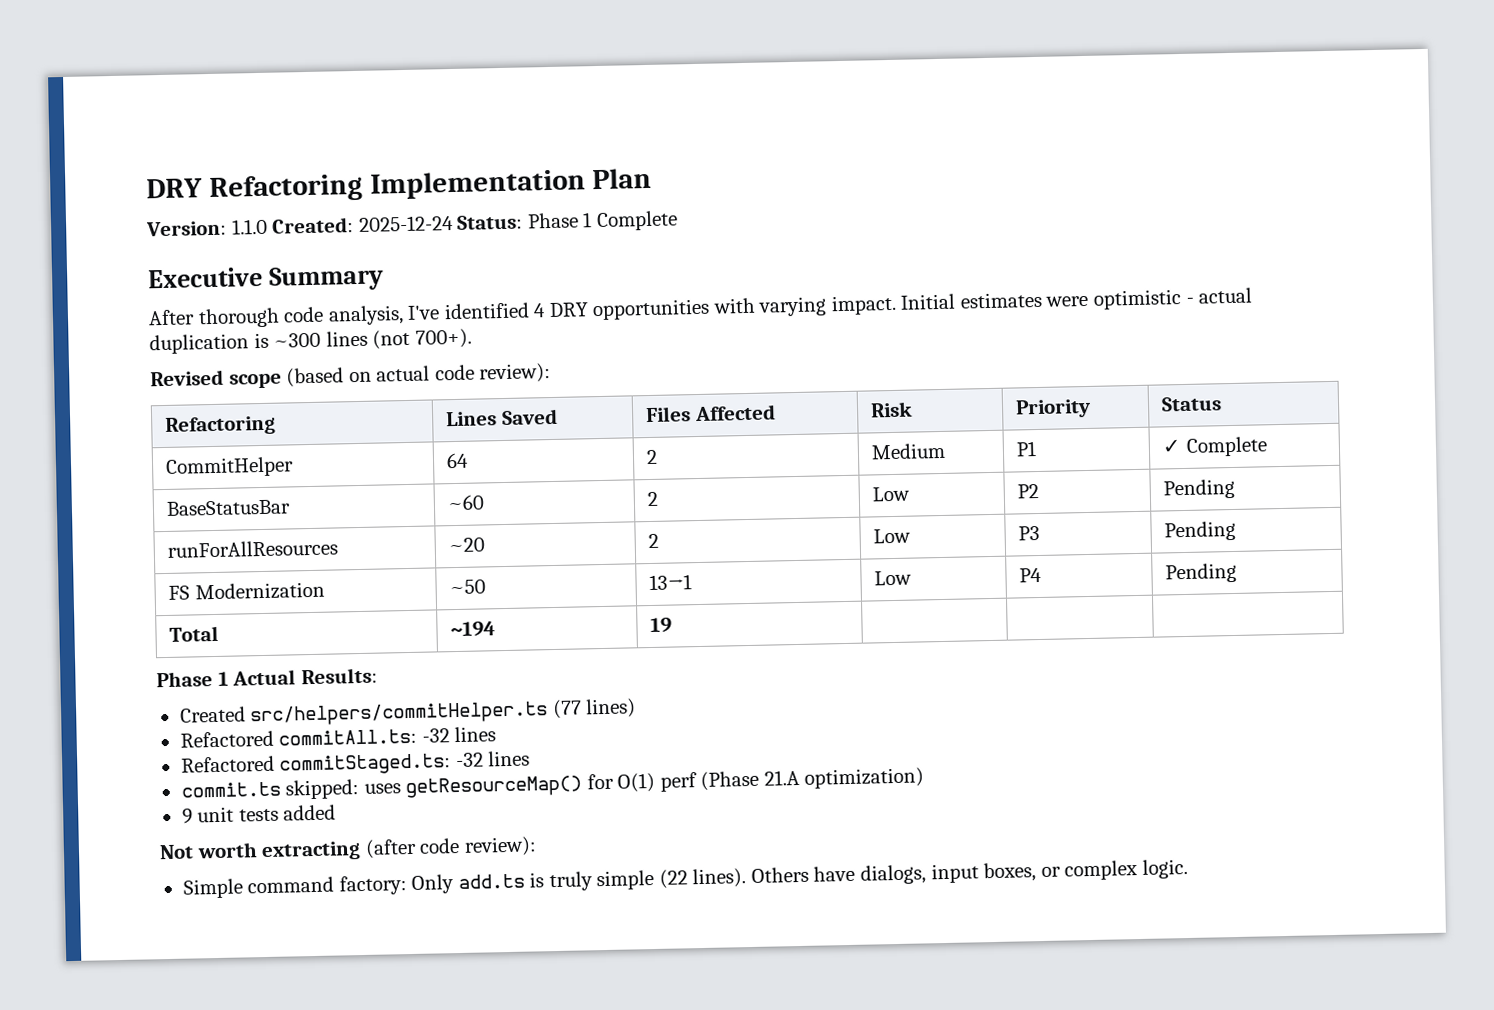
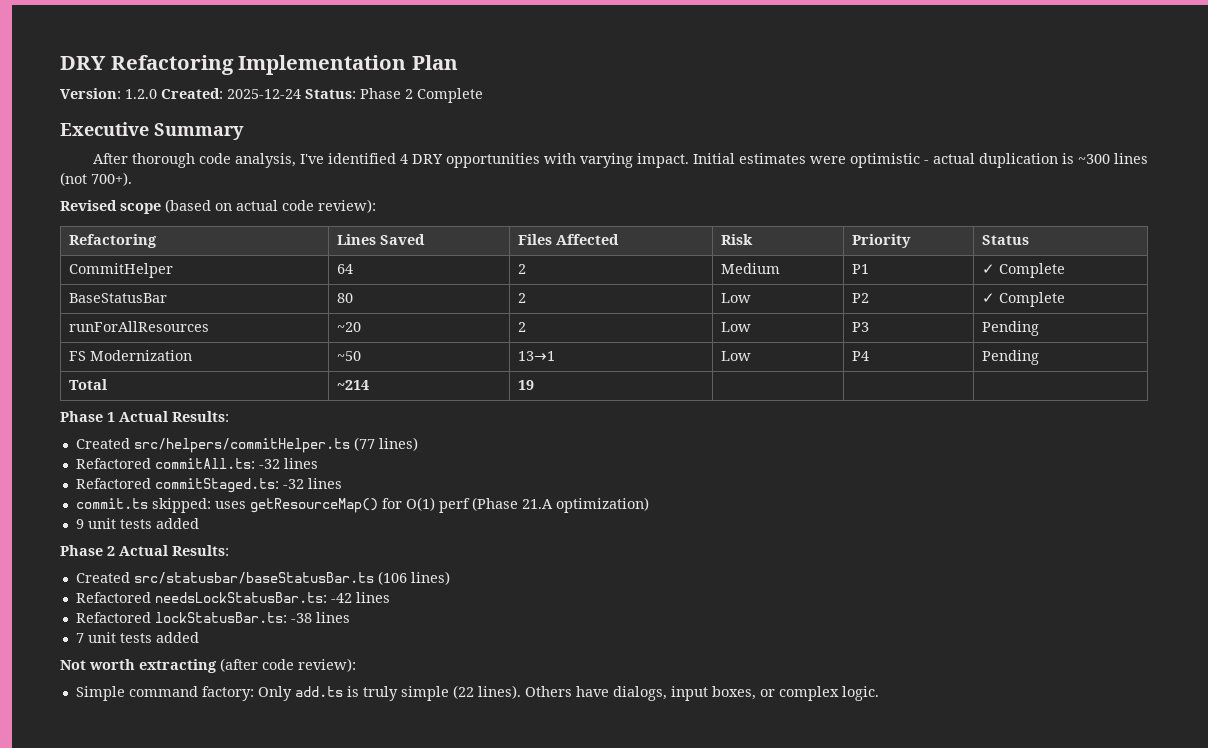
- Version: 1.1.0 Created: 2025-12-24 Status: Phase 1 Complete
+ Version: 1.2.0 Created: 2025-12-24 Status: Phase 2 Complete
- BaseStatusBar | ~60 | 2 | Low | P2 | Pending
+ BaseStatusBar | 80 | 2 | Low | P2 | ✓ Complete
- Total | ~194 | 19 | | |
+ Total | ~214 | 19 | | |
+ Phase 2 Actual Results:
+ Created src/statusbar/baseStatusBar.ts (106 lines)
+ Refactored needsLockStatusBar.ts: -42 lines
+ Refactored lockStatusBar.ts: -38 lines
+ 7 unit tests added

